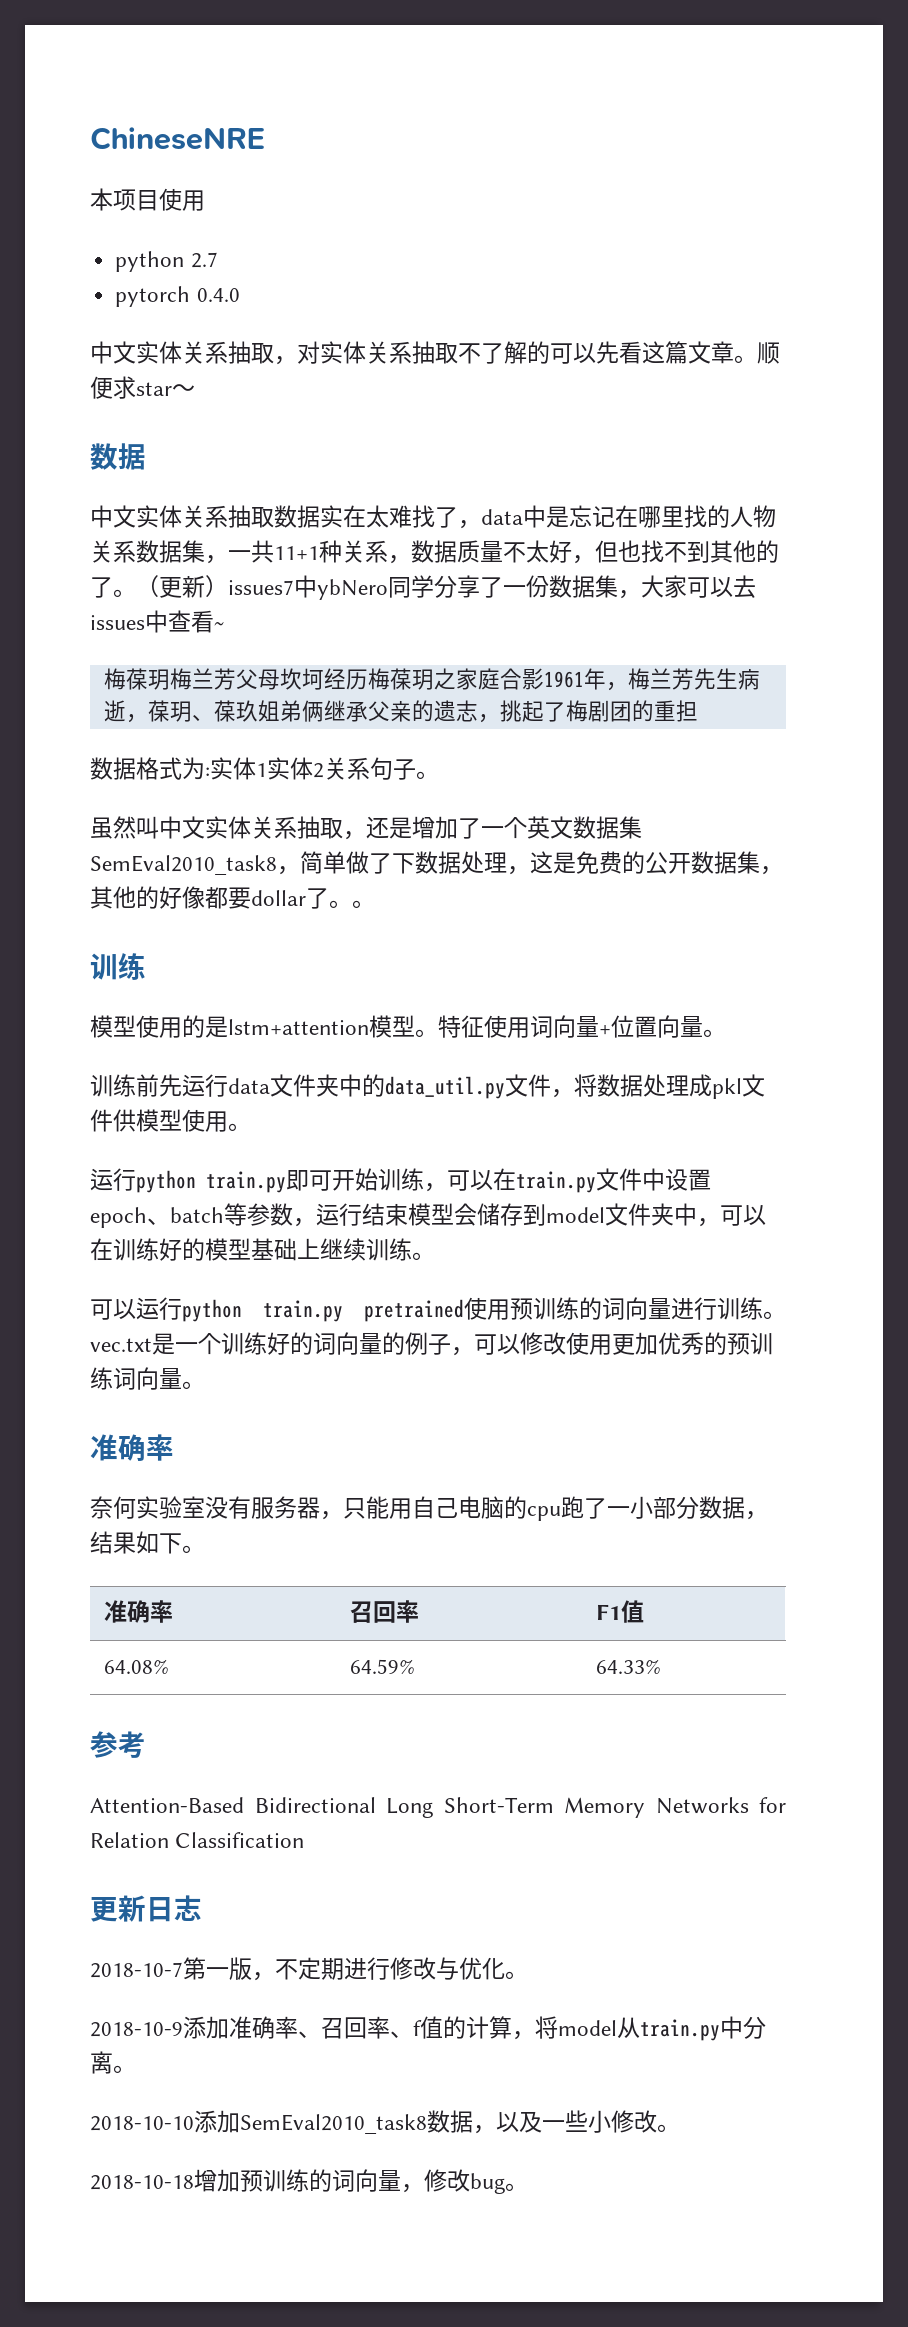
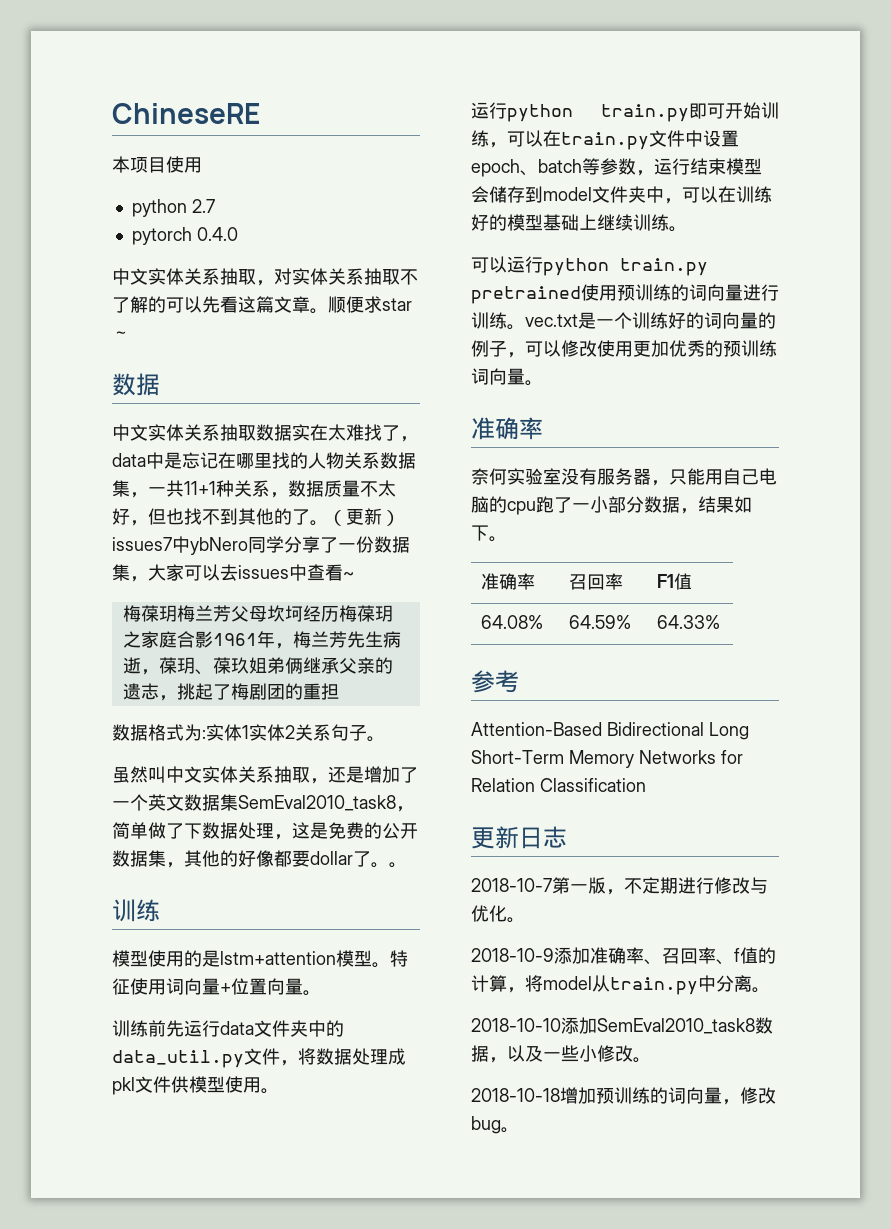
- ChineseNRE
+ ChineseRE

